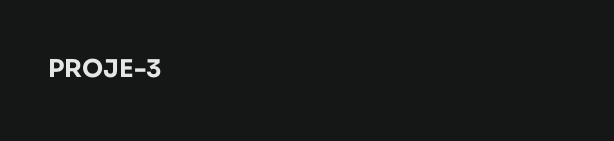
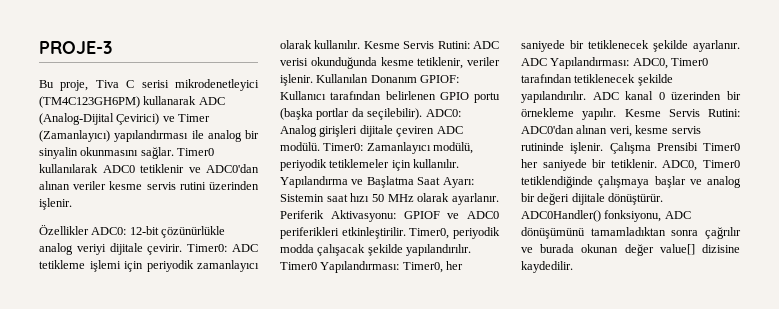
+ Bu proje, Tiva C serisi mikrodenetleyici (TM4C123GH6PM) kullanarak ADC (Analog-Dijital Çevirici) ve Timer (Zamanlayıcı) yapılandırması ile analog bir sinyalin okunmasını sağlar. Timer0 kullanılarak ADC0 tetiklenir ve ADC0'dan alınan veriler kesme servis rutini üzerinden işlenir.
+ Özellikler ADC0: 12-bit çözünürlükle analog veriyi dijitale çevirir. Timer0: ADC tetikleme işlemi için periyodik zamanlayıcı olarak kullanılır. Kesme Servis Rutini: ADC verisi okunduğunda kesme tetiklenir, veriler işlenir. Kullanılan Donanım GPIOF: Kullanıcı tarafından belirlenen GPIO portu (başka portlar da seçilebilir). ADC0: Analog girişleri dijitale çeviren ADC modülü. Timer0: Zamanlayıcı modülü, periyodik tetiklemeler için kullanılır. Yapılandırma ve Başlatma Saat Ayarı: Sistemin saat hızı 50 MHz olarak ayarlanır. Periferik Aktivasyonu: GPIOF ve ADC0 periferikleri etkinleştirilir. Timer0, periyodik modda çalışacak şekilde yapılandırılır. Timer0 Yapılandırması: Timer0, her saniyede bir tetiklenecek şekilde ayarlanır. ADC Yapılandırması: ADC0, Timer0 tarafından tetiklenecek şekilde yapılandırılır. ADC kanal 0 üzerinden bir örnekleme yapılır. Kesme Servis Rutini: ADC0'dan alınan veri, kesme servis rutininde işlenir. Çalışma Prensibi Timer0 her saniyede bir tetiklenir. ADC0, Timer0 tetiklendiğinde çalışmaya başlar ve analog bir değeri dijitale dönüştürür. ADC0Handler() fonksiyonu, ADC dönüşümünü tamamladıktan sonra çağrılır ve burada okunan değer value[] dizisine kaydedilir.

